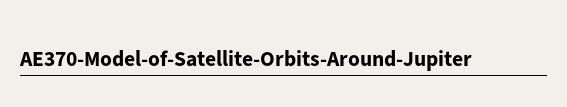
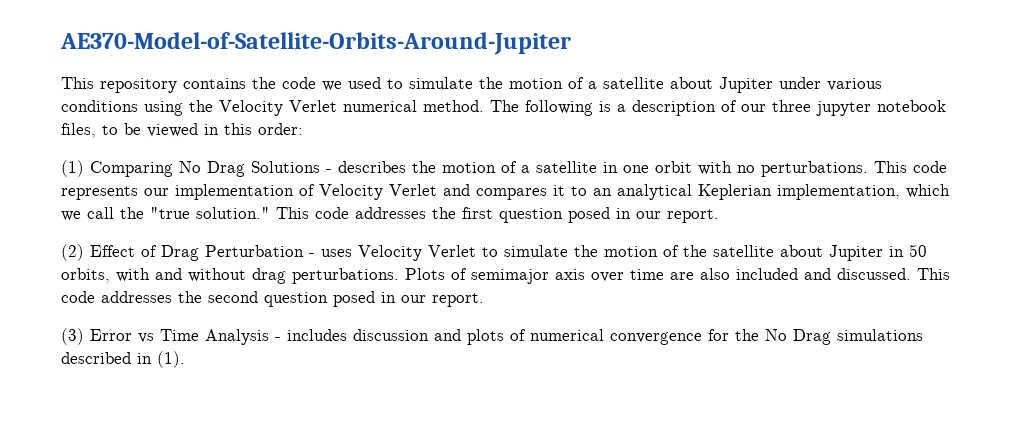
+ This repository contains the code we used to simulate the motion of a satellite about Jupiter under various conditions using the Velocity Verlet numerical method. The following is a description of our three jupyter notebook files, to be viewed in this order:
+ (1) Comparing No Drag Solutions - describes the motion of a satellite in one orbit with no perturbations. This code represents our implementation of Velocity Verlet and compares it to an analytical Keplerian implementation, which we call the "true solution." This code addresses the first question posed in our report.
+ (2) Effect of Drag Perturbation - uses Velocity Verlet to simulate the motion of the satellite about Jupiter in 50 orbits, with and without drag perturbations. Plots of semimajor axis over time are also included and discussed. This code addresses the second question posed in our report.
+ (3) Error vs Time Analysis - includes discussion and plots of numerical convergence for the No Drag simulations described in (1).

